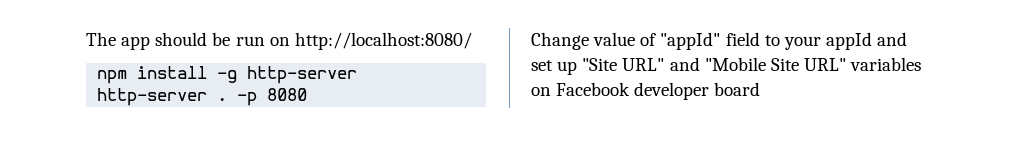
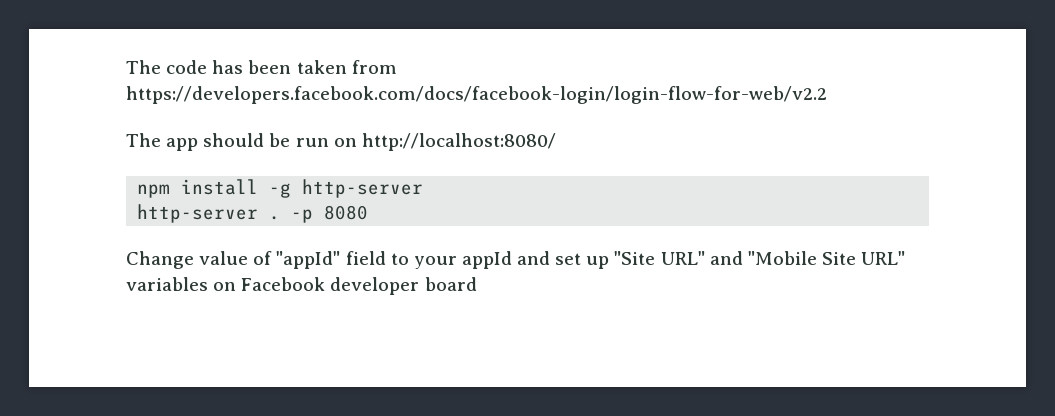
+ The code has been taken from https://developers.facebook.com/docs/facebook-login/login-flow-for-web/v2.2

